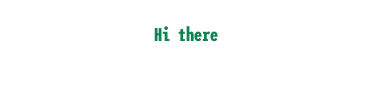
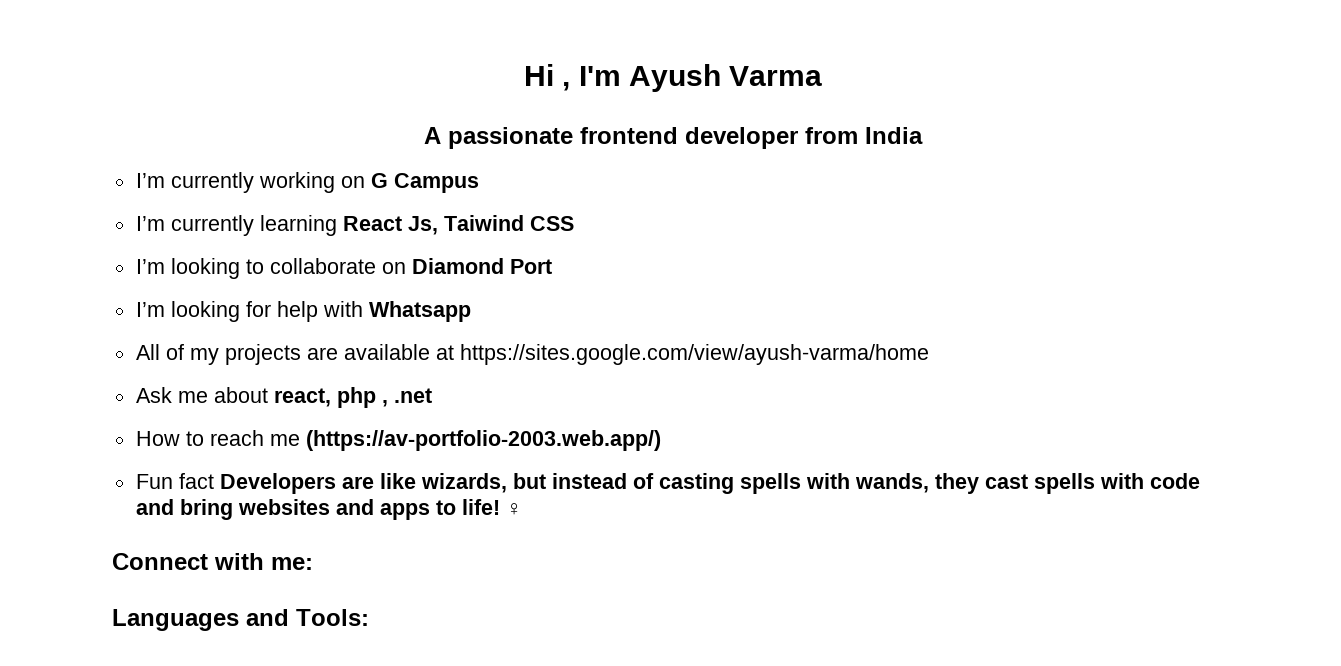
- Hi there
+ Hi , I'm Ayush Varma
+ A passionate frontend developer from India
+ I’m currently working on G Campus
+ I’m currently learning React Js, Taiwind CSS
+ I’m looking to collaborate on Diamond Port
+ I’m looking for help with Whatsapp
+ All of my projects are available at https://sites.google.com/view/ayush-varma/home
+ Ask me about react, php , .net
+ How to reach me (https://av-portfolio-2003.web.app/)
+ Fun fact Developers are like wizards, but instead of casting spells with wands, they cast spells with code and bring websites and apps to life! ♀
+ Connect with me:
+ Languages and Tools:

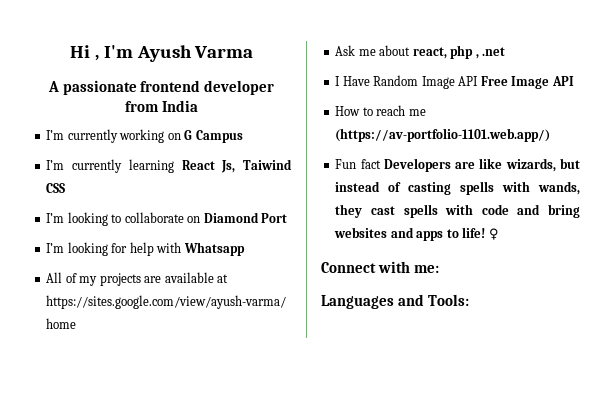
+ I Have Random Image API Free Image API
- How to reach me (https://av-portfolio-2003.web.app/)
+ How to reach me (https://av-portfolio-1101.web.app/)

